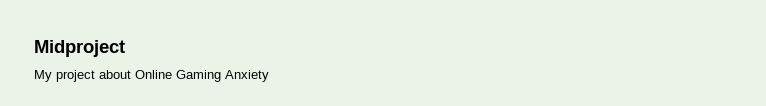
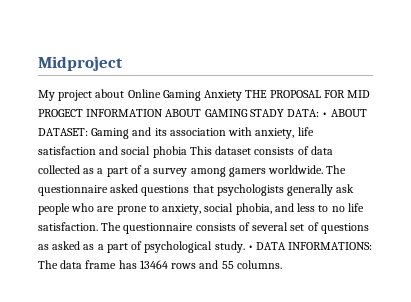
- My project about Online Gaming Anxiety
+ My project about Online Gaming Anxiety THE PROPOSAL FOR MID PROGECT INFORMATION ABOUT GAMING STADY DATA: • ABOUT DATASET: Gaming and its association with anxiety, life satisfaction and social phobia This dataset consists of data collected as a part of a survey among gamers worldwide. The questionnaire asked questions that psychologists generally ask people who are prone to anxiety, social phobia, and less to no life satisfaction. The questionnaire consists of several set of questions as asked as a part of psychological study. • DATA INFORMATIONS: The data frame has 13464 rows and 55 columns.

